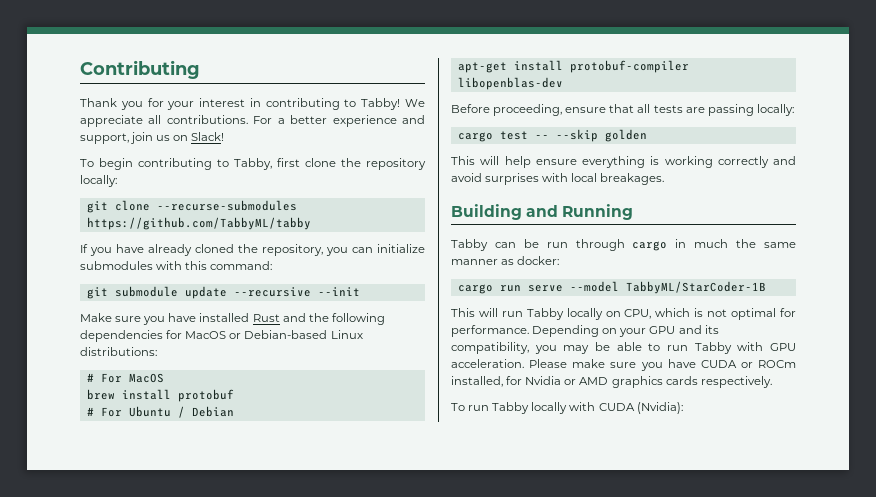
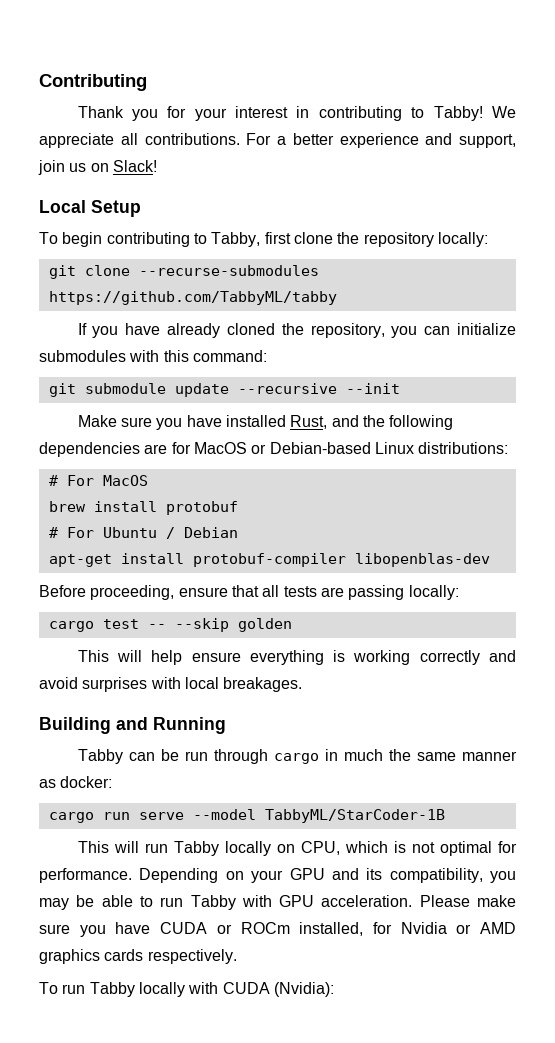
+ Local Setup
- Make sure you have installed Rust and the following dependencies for MacOS or Debian-based Linux distributions:
+ Make sure you have installed Rust, and the following dependencies are for MacOS or Debian-based Linux distributions:

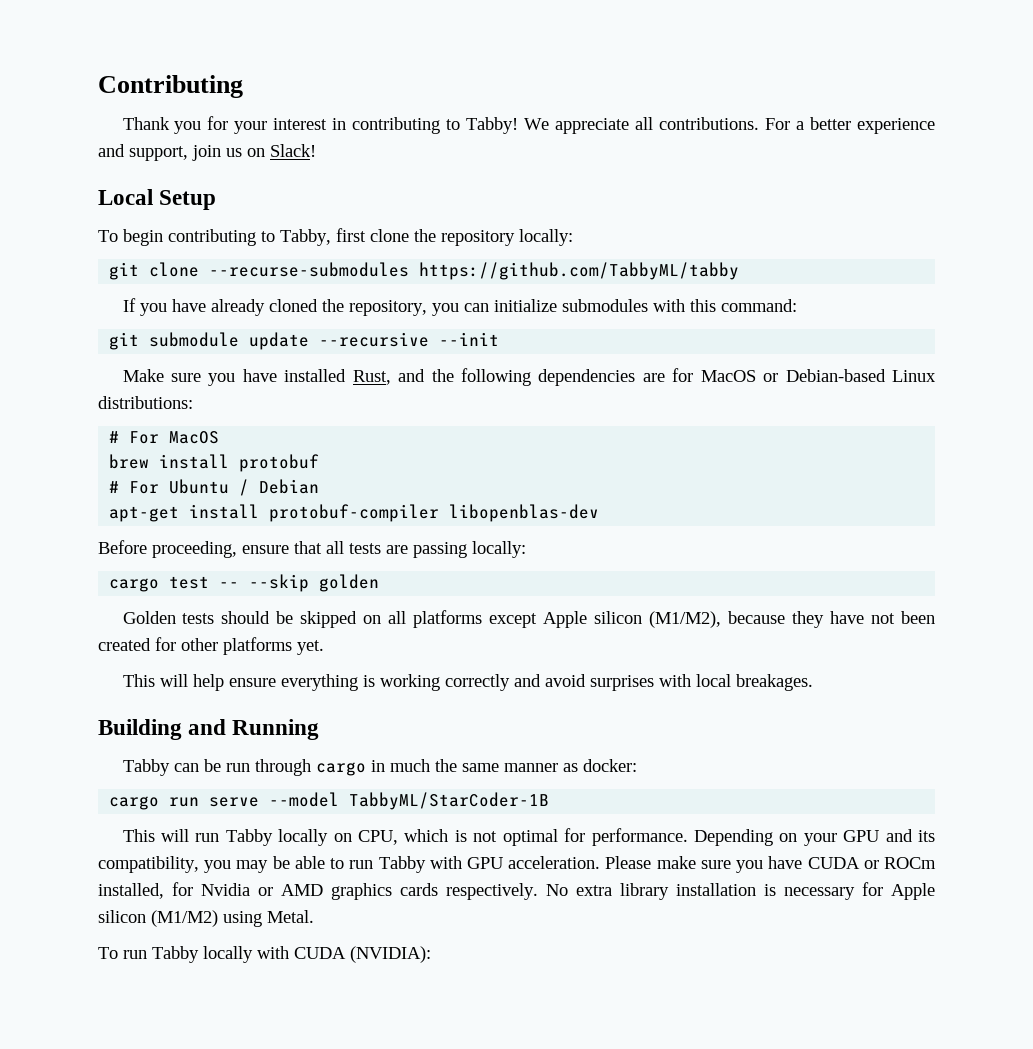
+ Golden tests should be skipped on all platforms except Apple silicon (M1/M2), because they have not been created for other platforms yet.
+ No extra library installation is necessary for Apple silicon (M1/M2) using Metal.
- To run Tabby locally with CUDA (Nvidia):
+ To run Tabby locally with CUDA (NVIDIA):

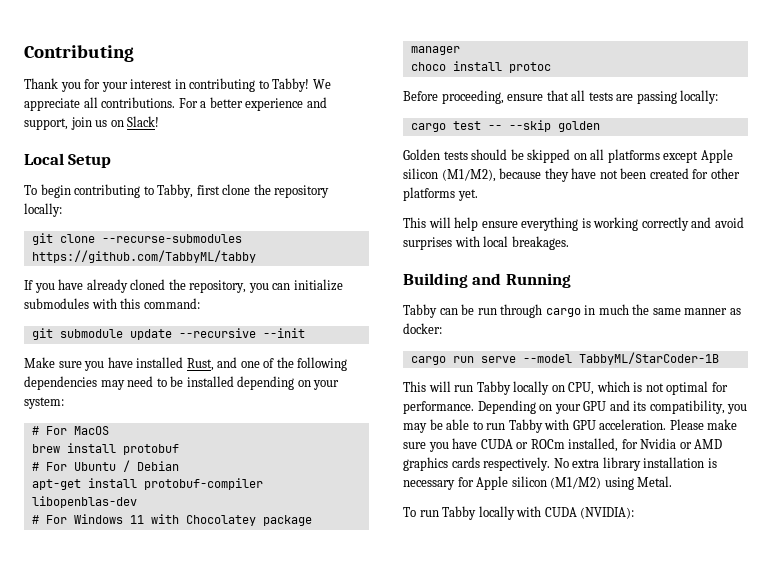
- Make sure you have installed Rust, and the following dependencies are for MacOS or Debian-based Linux distributions:
+ Make sure you have installed Rust, and one of the following dependencies may need to be installed depending on your system:
+ # For Windows 11 with Chocolatey package manager
+ choco install protoc

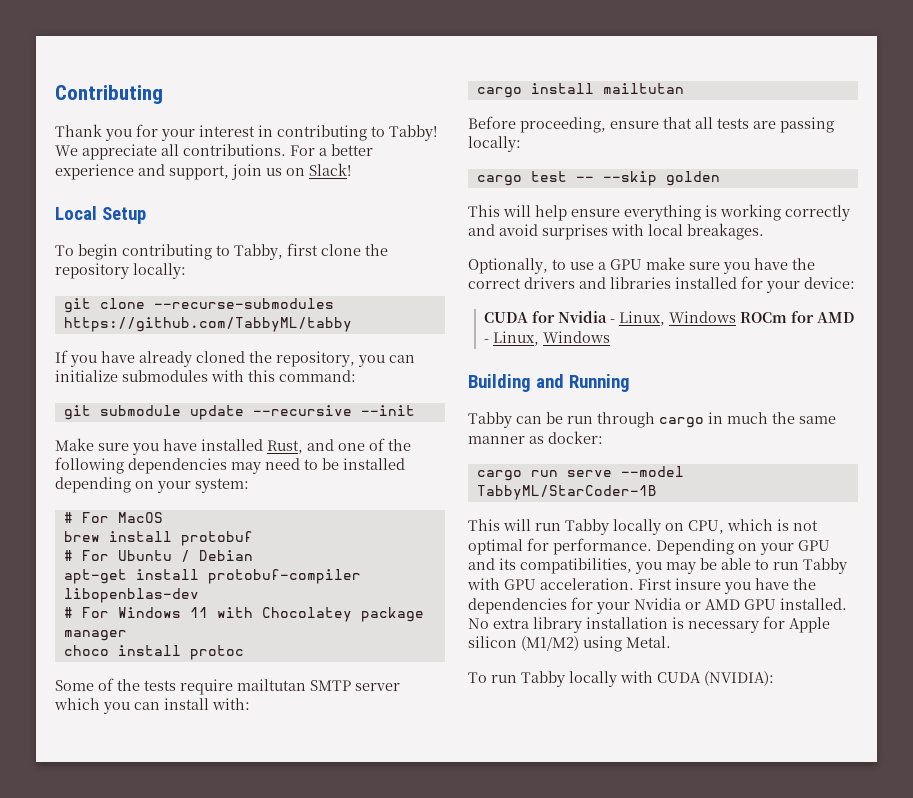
+ Some of the tests require mailtutan SMTP server which you can install with:
+ cargo install mailtutan
- Golden tests should be skipped on all platforms except Apple silicon (M1/M2), because they have not been created for other platforms yet.
+ Optionally, to use a GPU make sure you have the correct drivers and libraries installed for your device:
+ CUDA for Nvidia - Linux, Windows ROCm for AMD - Linux, Windows
- Depending on your GPU and its compatibility, you may be able to run Tabby with GPU acceleration.
+ Depending on your GPU and its compatibilities, you may be able to run Tabby with GPU acceleration.
- Please make sure you have CUDA or ROCm installed, for Nvidia or AMD graphics cards respectively.
+ First insure you have the dependencies for your Nvidia or AMD GPU installed.

